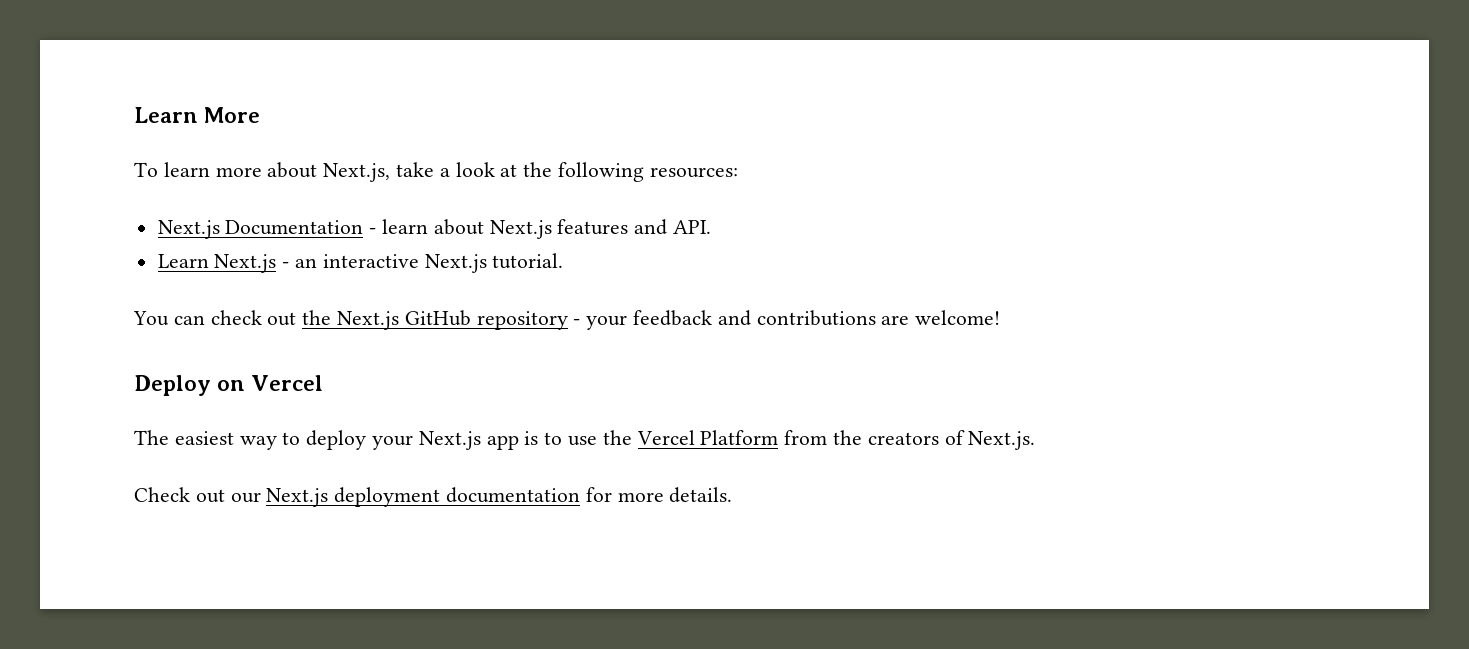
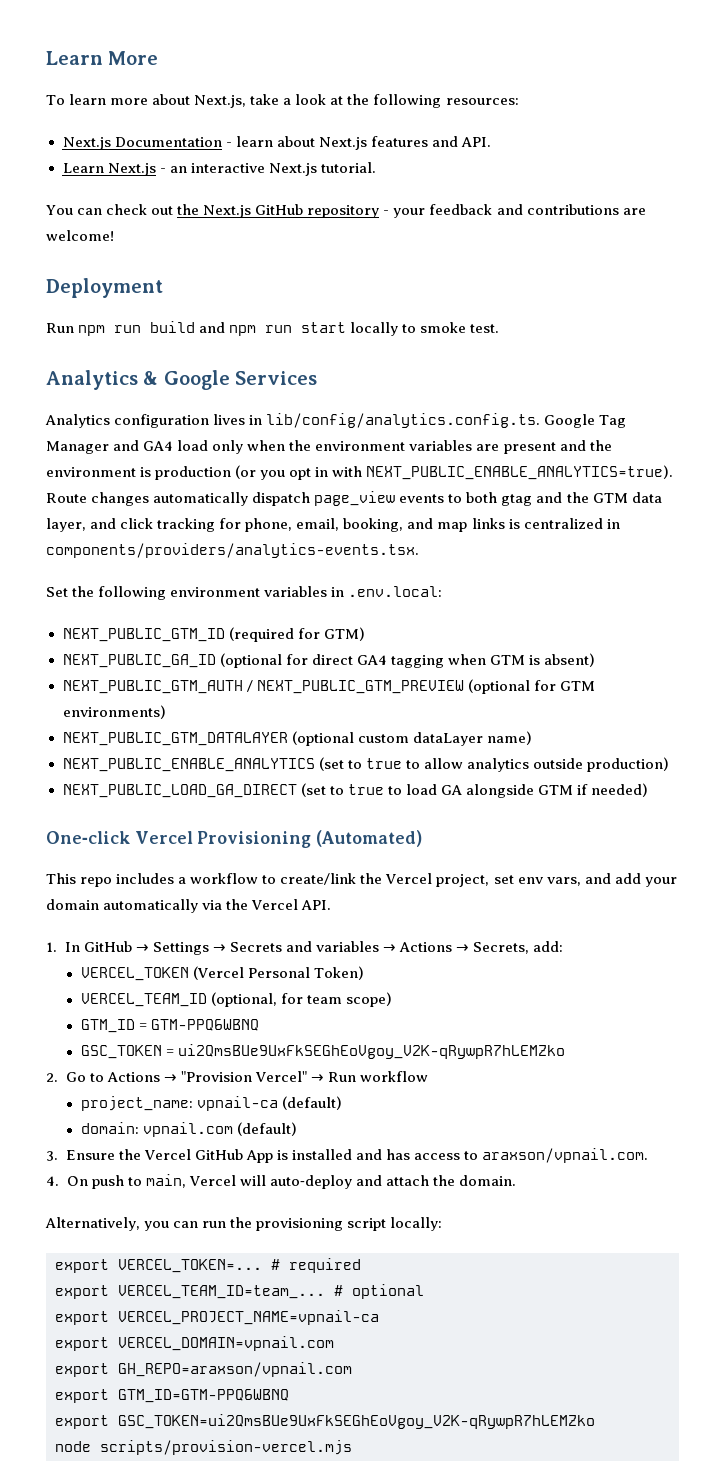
- Deploy on Vercel
- The easiest way to deploy your Next.js app is to use the Vercel Platform from the creators of Next.js.
- Check out our Next.js deployment documentation for more details.
+ Deployment
+ Run npm run build and npm run start locally to smoke test.
+ Analytics & Google Services
+ Analytics configuration lives in lib/config/analytics.config.ts. Google Tag Manager and GA4 load only when the environment variables are present and the environment is production (or you opt in with NEXT_PUBLIC_ENABLE_ANALYTICS=true). Route changes automatically dispatch page_view events to both gtag and the GTM data layer, and click tracking for phone, email, booking, and map links is centralized in components/providers/analytics-events.tsx.
+ Set the following environment variables in .env.local:
+ NEXT_PUBLIC_GTM_ID (required for GTM)
+ NEXT_PUBLIC_GA_ID (optional for direct GA4 tagging when GTM is absent)
+ NEXT_PUBLIC_GTM_AUTH / NEXT_PUBLIC_GTM_PREVIEW (optional for GTM environments)
+ NEXT_PUBLIC_GTM_DATALAYER (optional custom dataLayer name)
+ NEXT_PUBLIC_ENABLE_ANALYTICS (set to true to allow analytics outside production)
+ NEXT_PUBLIC_LOAD_GA_DIRECT (set to true to load GA alongside GTM if needed)
+ One‑click Vercel Provisioning (Automated)
+ This repo includes a workflow to create/link the Vercel project, set env vars, and add your domain automatically via the Vercel API.
+ 1. In GitHub → Settings → Secrets and variables → Actions → Secrets, add:
+ VERCEL_TOKEN (Vercel Personal Token)
+ VERCEL_TEAM_ID (optional, for team scope)
+ GTM_ID = GTM-PPQ6WBNQ
+ GSC_TOKEN = ui2QmsBUe9UxFkSEGhEoVgoy_V2K-qRywpR7hLEMZko
+ 2. Go to Actions → "Provision Vercel" → Run workflow
+ project_name: vpnail-ca (default)
+ domain: vpnail.com (default)
+ 3. Ensure the Vercel GitHub App is installed and has access to araxson/vpnail.com.
+ 4. On push to main, Vercel will auto‑deploy and attach the domain.
+ Alternatively, you can run the provisioning script locally:
+ export VERCEL_TOKEN=... # required
+ export VERCEL_TEAM_ID=team_... # optional
+ export VERCEL_PROJECT_NAME=vpnail-ca
+ export VERCEL_DOMAIN=vpnail.com
+ export GH_REPO=araxson/vpnail.com
+ export GTM_ID=GTM-PPQ6WBNQ
+ export GSC_TOKEN=ui2QmsBUe9UxFkSEGhEoVgoy_V2K-qRywpR7hLEMZko
+ node scripts/provision-vercel.mjs

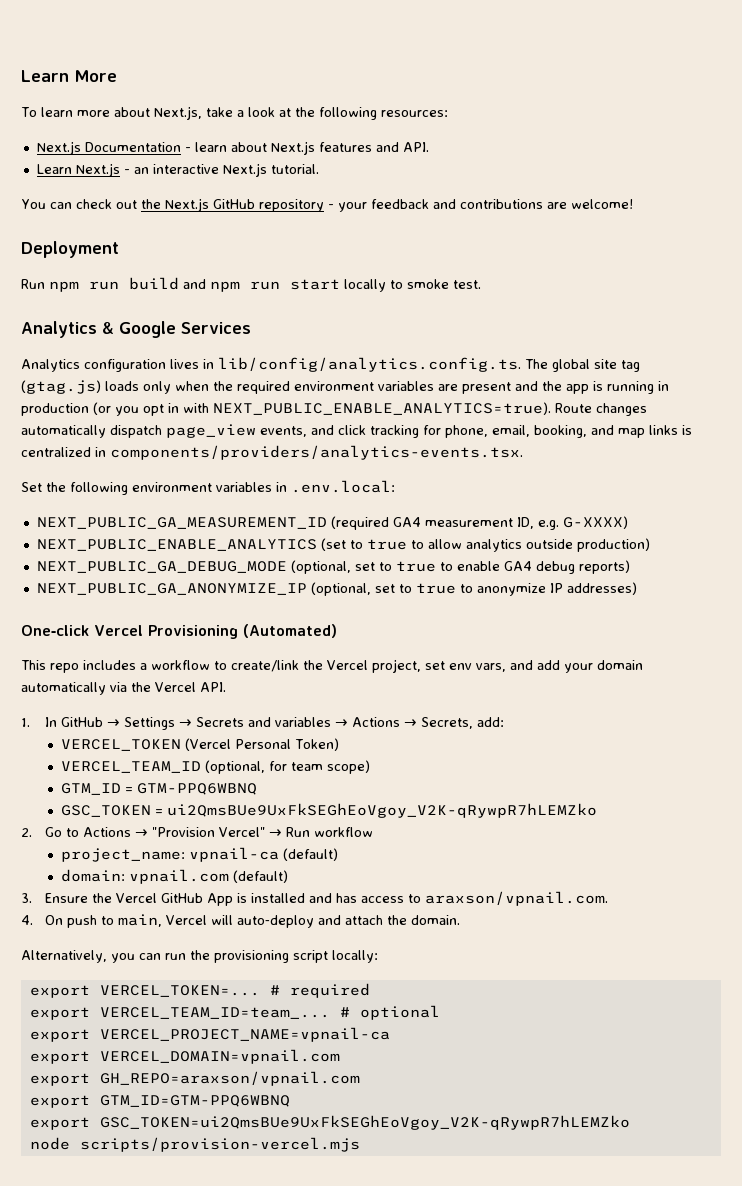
- Analytics configuration lives in lib/config/analytics.config.ts. Google Tag Manager and GA4 load only when the environment variables are present and the environment is production (or you opt in with NEXT_PUBLIC_ENABLE_ANALYTICS=true).
+ Analytics configuration lives in lib/config/analytics.config.ts. The global site tag (gtag.js) loads only when the required environment variables are present and the app is running in production (or you opt in with NEXT_PUBLIC_ENABLE_ANALYTICS=true).
- Route changes automatically dispatch page_view events to both gtag and the GTM data layer, and click tracking for phone, email, booking, and map links is centralized in components/providers/analytics-events.tsx.
+ Route changes automatically dispatch page_view events, and click tracking for phone, email, booking, and map links is centralized in components/providers/analytics-events.tsx.
- NEXT_PUBLIC_GTM_ID (required for GTM)
- NEXT_PUBLIC_GA_ID (optional for direct GA4 tagging when GTM is absent)
- NEXT_PUBLIC_GTM_AUTH / NEXT_PUBLIC_GTM_PREVIEW (optional for GTM environments)
- NEXT_PUBLIC_GTM_DATALAYER (optional custom dataLayer name)
+ NEXT_PUBLIC_GA_MEASUREMENT_ID (required GA4 measurement ID, e.g. G-XXXX)
- NEXT_PUBLIC_LOAD_GA_DIRECT (set to true to load GA alongside GTM if needed)
+ NEXT_PUBLIC_GA_DEBUG_MODE (optional, set to true to enable GA4 debug reports)
+ NEXT_PUBLIC_GA_ANONYMIZE_IP (optional, set to true to anonymize IP addresses)

